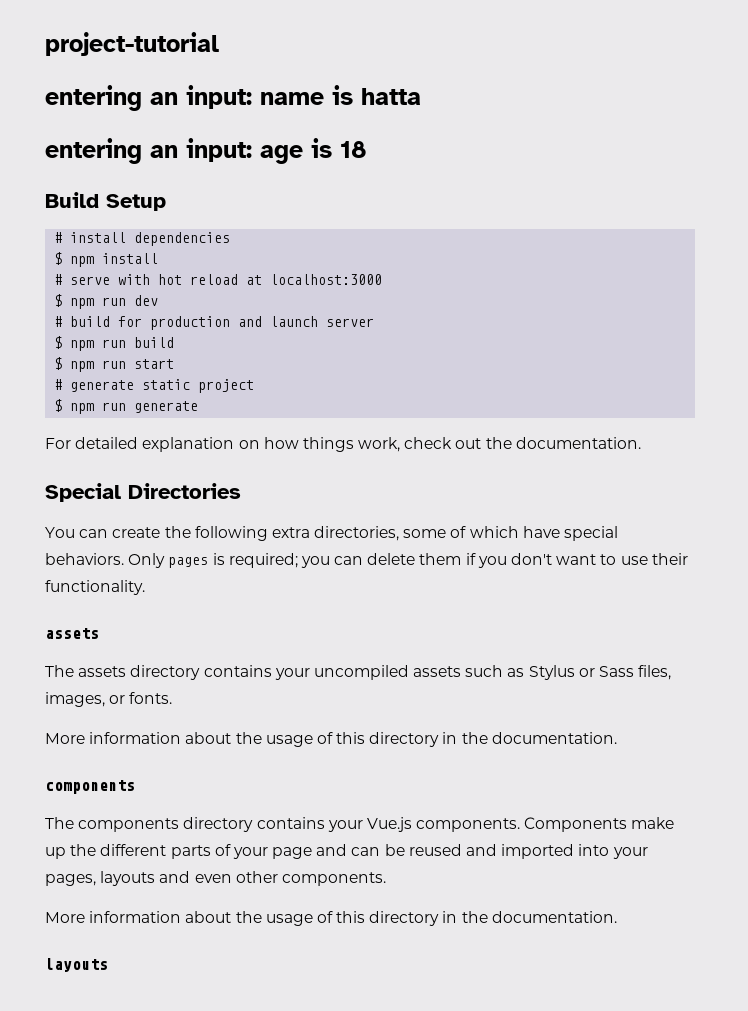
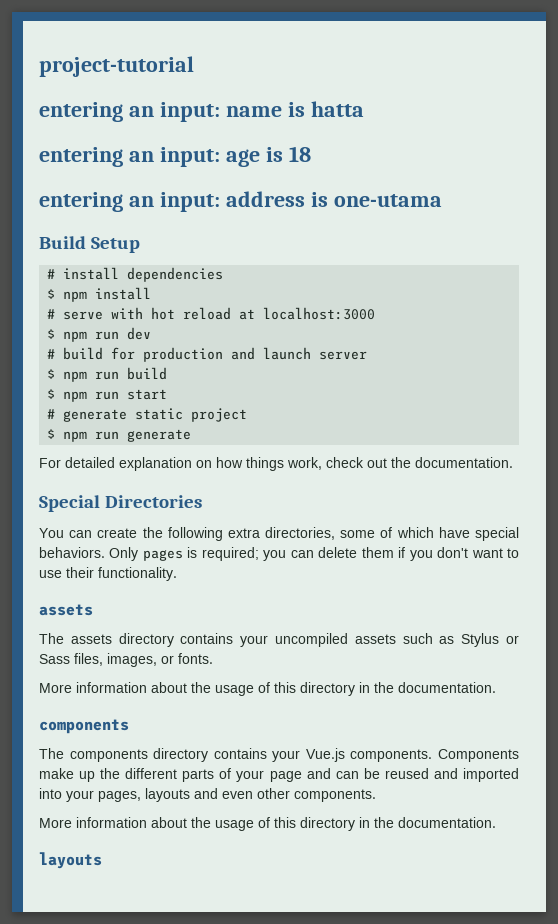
+ entering an input: address is one-utama

